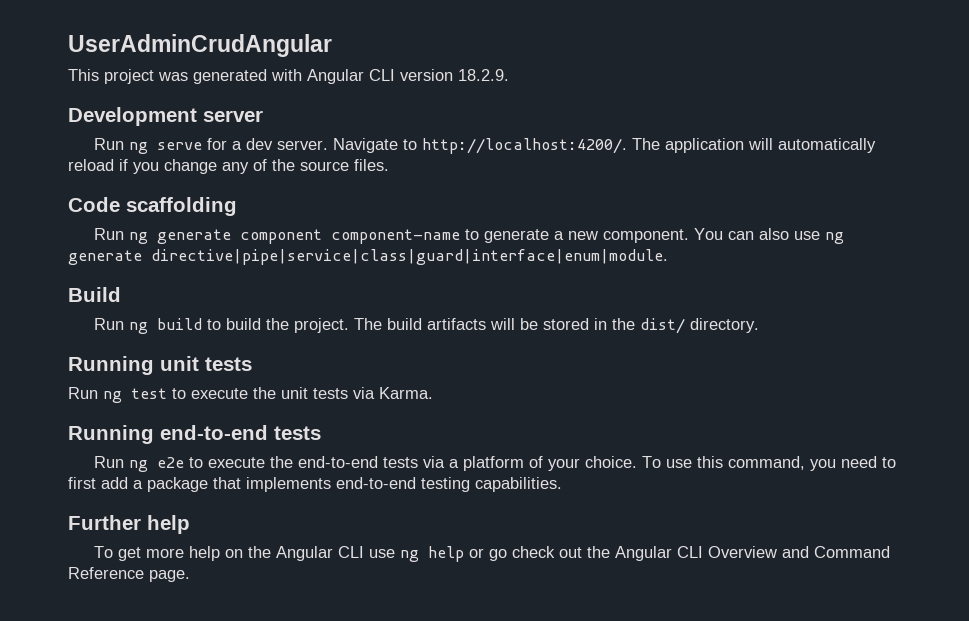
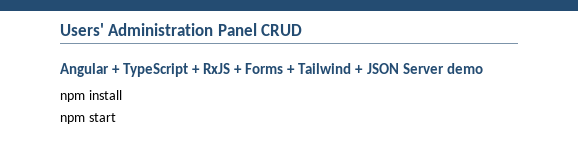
- UserAdminCrudAngular
- This project was generated with Angular CLI version 18.2.9.
- Development server
- Run ng serve for a dev server. Navigate to http://localhost:4200/. The application will automatically reload if you change any of the source files.
- Code scaffolding
- Run ng generate component component-name to generate a new component. You can also use ng generate directive|pipe|service|class|guard|interface|enum|module.
- Build
- Run ng build to build the project. The build artifacts will be stored in the dist/ directory.
- Running unit tests
- Run ng test to execute the unit tests via Karma.
- Running end-to-end tests
- Run ng e2e to execute the end-to-end tests via a platform of your choice. To use this command, you need to first add a package that implements end-to-end testing capabilities.
- Further help
- To get more help on the Angular CLI use ng help or go check out the Angular CLI Overview and Command Reference page.
+ Users' Administration Panel CRUD
+ Angular + TypeScript + RxJS + Forms + Tailwind + JSON Server demo
+ npm install
+ npm start

